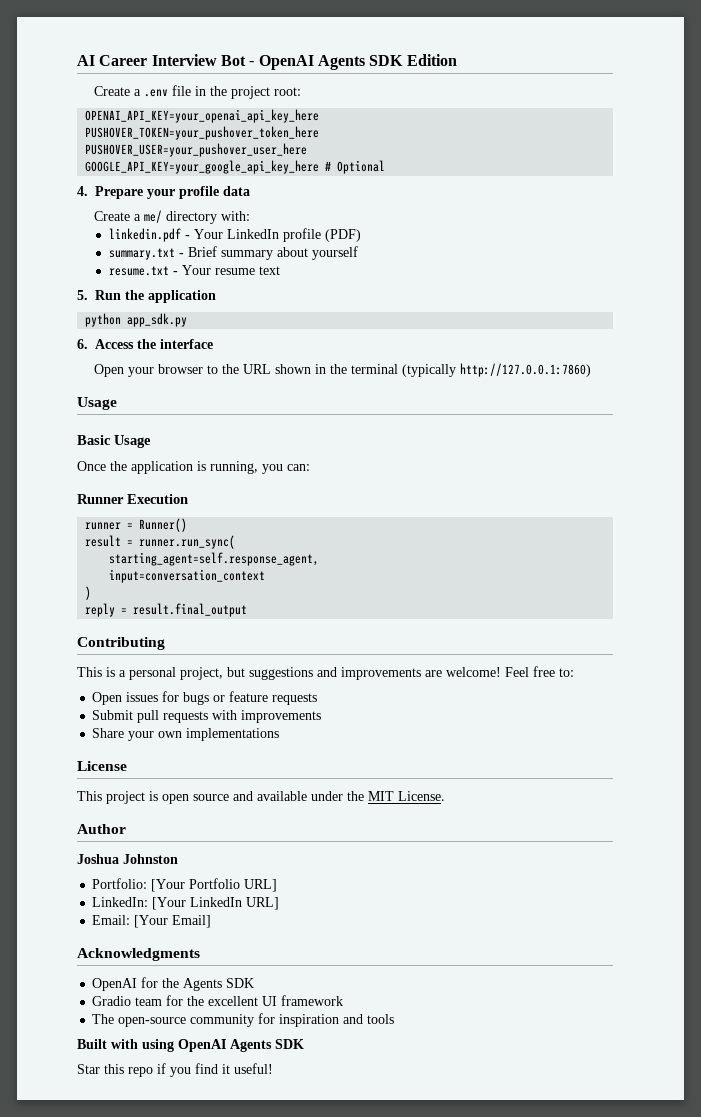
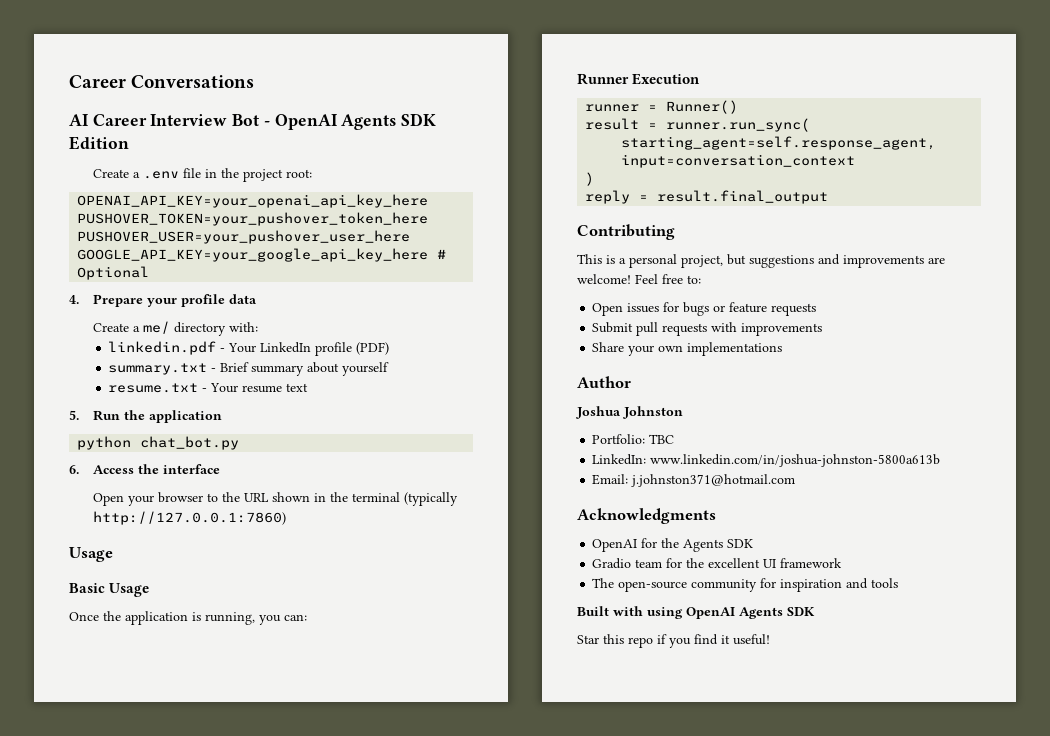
+ Career Conversations
- python app_sdk.py
+ python chat_bot.py
- License
- This project is open source and available under the MIT License.
  Author
  Joshua Johnston
- Portfolio: [Your Portfolio URL]
- LinkedIn: [Your LinkedIn URL]
+ Portfolio: TBC
+ LinkedIn: www.linkedin.com/in/joshua-johnston-5800a613b
- Email: [Your Email]
+ Email: j.johnston371@hotmail.com

